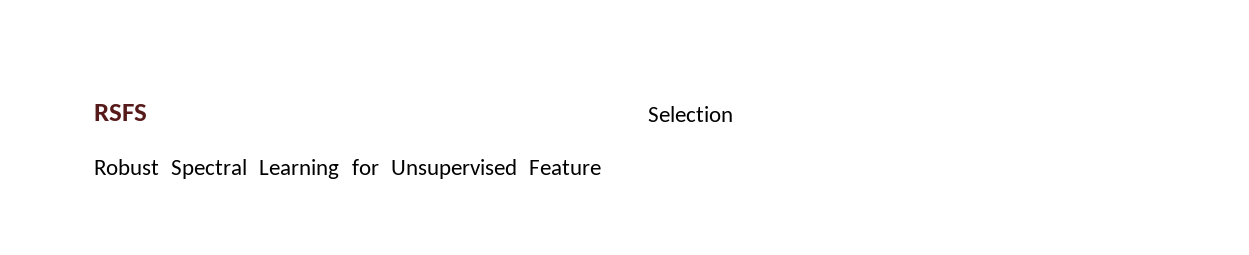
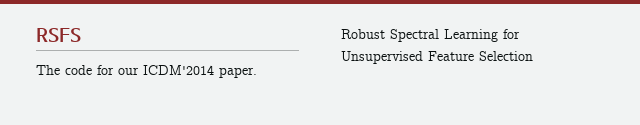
+ The code for our ICDM'2014 paper.

